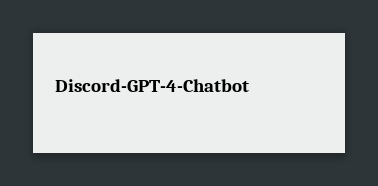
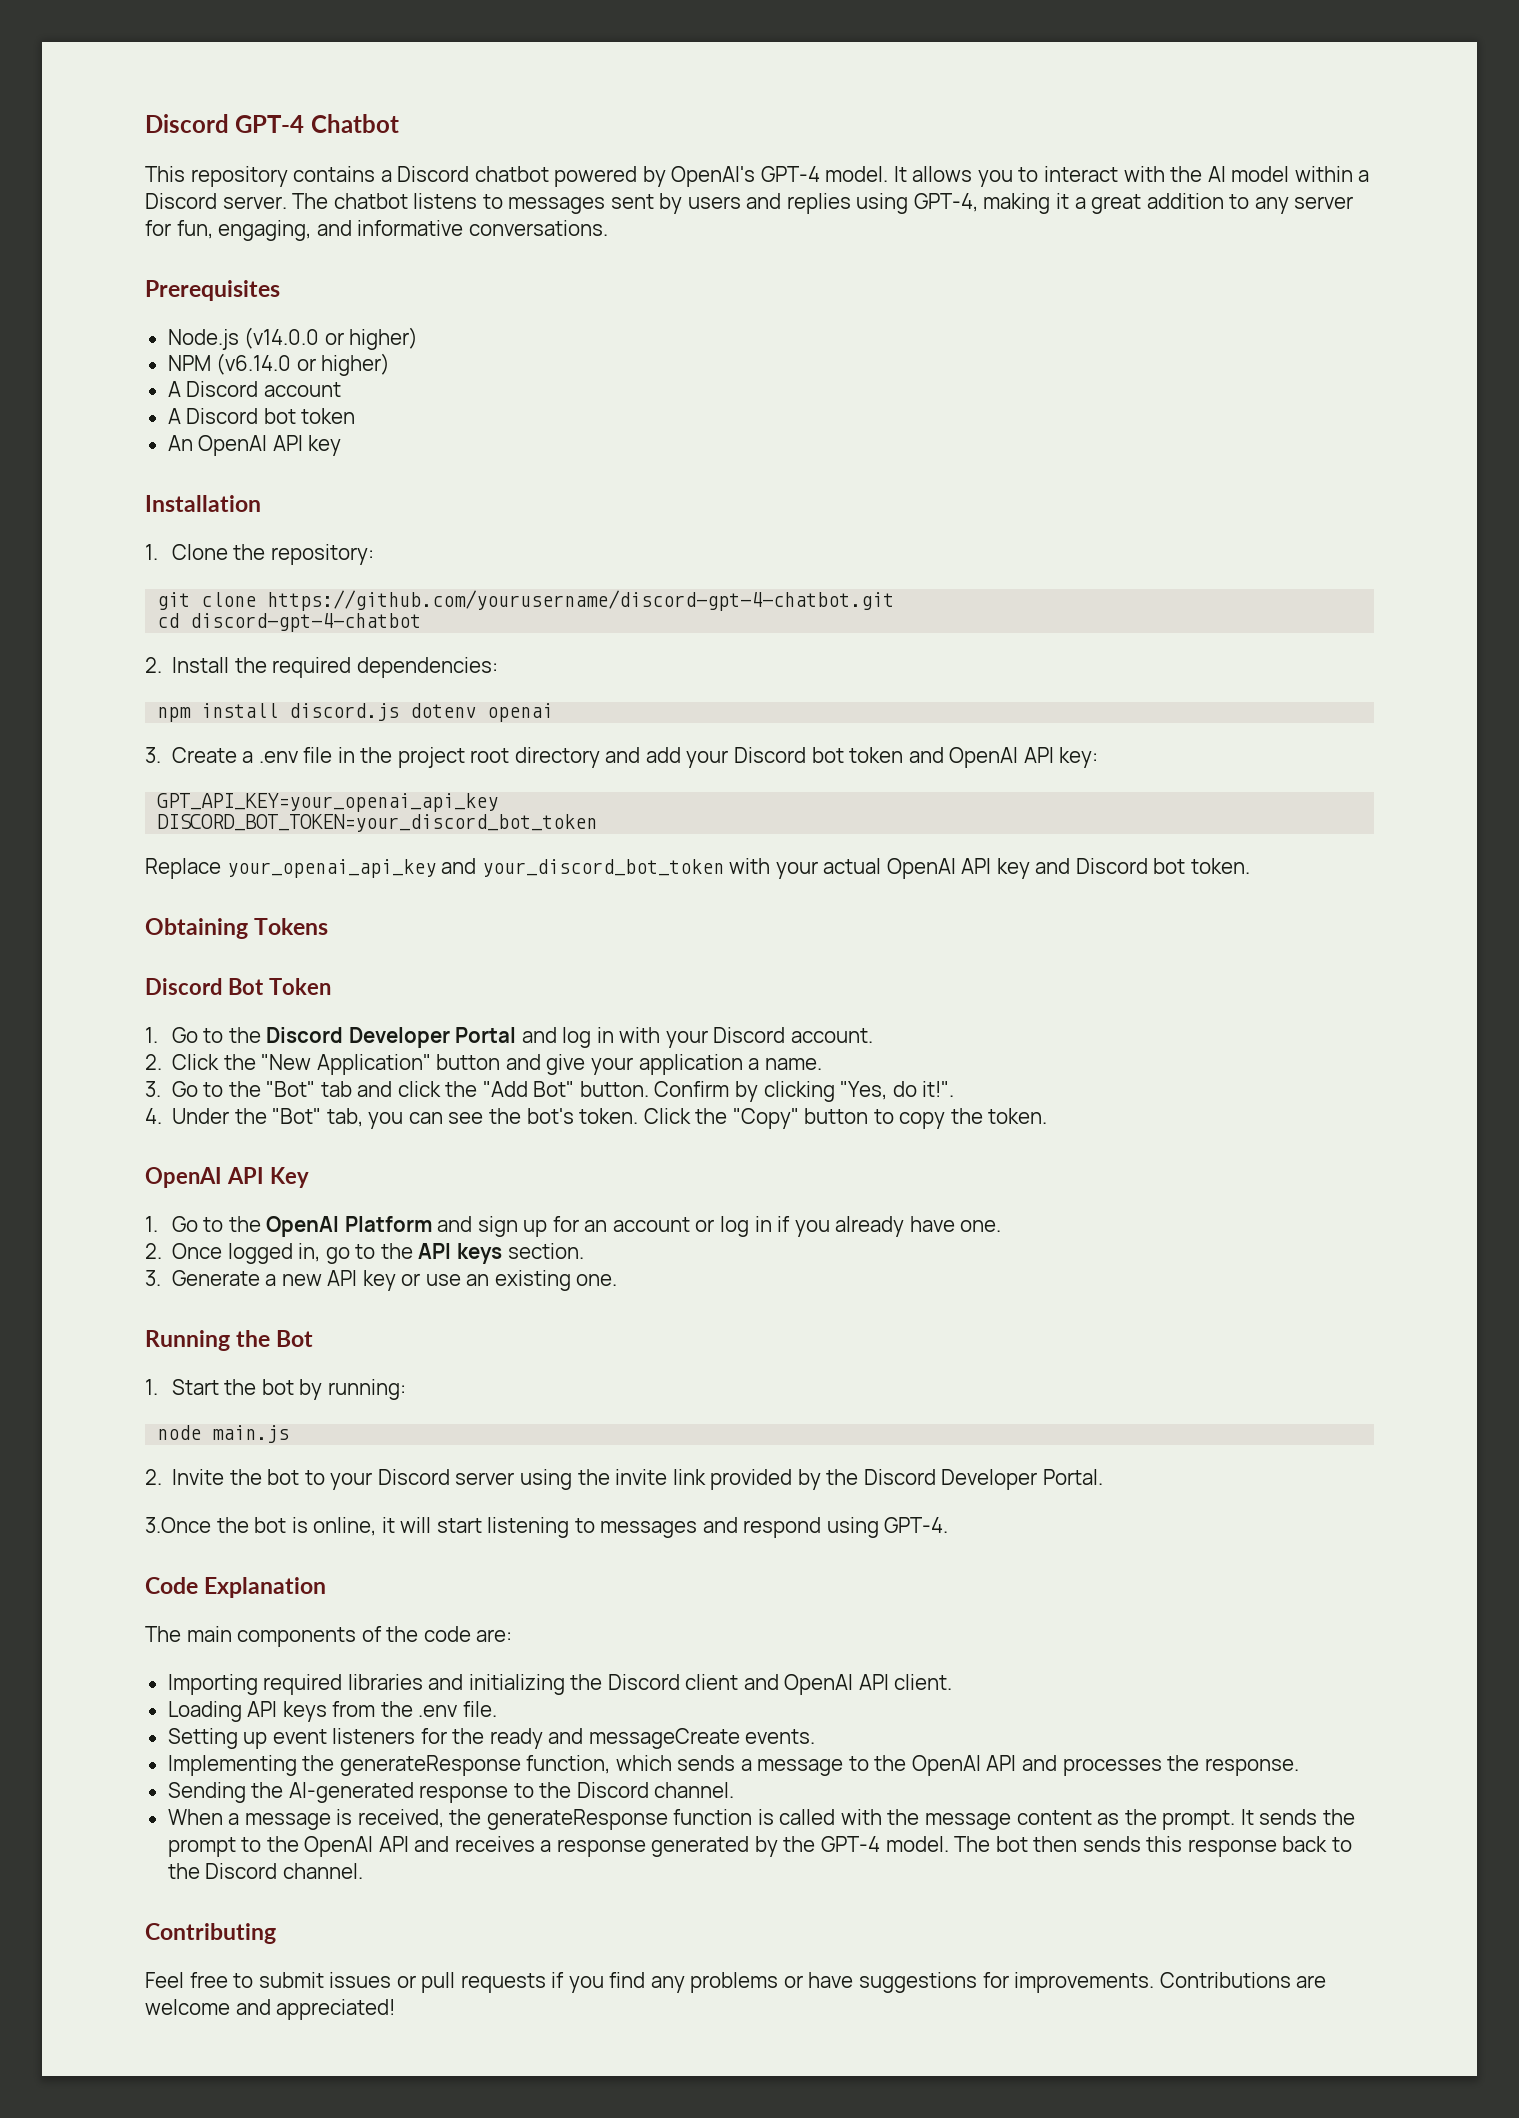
- Discord-GPT-4-Chatbot
+ Discord GPT-4 Chatbot
+ This repository contains a Discord chatbot powered by OpenAI's GPT-4 model. It allows you to interact with the AI model within a Discord server. The chatbot listens to messages sent by users and replies using GPT-4, making it a great addition to any server for fun, engaging, and informative conversations.
+ Prerequisites
+ Node.js (v14.0.0 or higher)
+ NPM (v6.14.0 or higher)
+ A Discord account
+ A Discord bot token
+ An OpenAI API key
+ Installation
+ 1. Clone the repository:
+ git clone https://github.com/yourusername/discord-gpt-4-chatbot.git
+ cd discord-gpt-4-chatbot
+ 2. Install the required dependencies:
+ npm install discord.js dotenv openai
+ 3. Create a .env file in the project root directory and add your Discord bot token and OpenAI API key:
+ GPT_API_KEY=your_openai_api_key
+ DISCORD_BOT_TOKEN=your_discord_bot_token
+ Replace your_openai_api_key and your_discord_bot_token with your actual OpenAI API key and Discord bot token.
+ Obtaining Tokens
+ Discord Bot Token
+ 1. Go to the Discord Developer Portal and log in with your Discord account.
+ 2. Click the "New Application" button and give your application a name.
+ 3. Go to the "Bot" tab and click the "Add Bot" button. Confirm by clicking "Yes, do it!".
+ 4. Under the "Bot" tab, you can see the bot's token. Click the "Copy" button to copy the token.
+ OpenAI API Key
+ 1. Go to the OpenAI Platform and sign up for an account or log in if you already have one.
+ 2. Once logged in, go to the API keys section.
+ 3. Generate a new API key or use an existing one.
+ Running the Bot
+ 1. Start the bot by running:
+ node main.js
+ 2. Invite the bot to your Discord server using the invite link provided by the Discord Developer Portal.
+ 3.Once the bot is online, it will start listening to messages and respond using GPT-4.
+ Code Explanation
+ The main components of the code are:
+ Importing required libraries and initializing the Discord client and OpenAI API client.
+ Loading API keys from the .env file.
+ Setting up event listeners for the ready and messageCreate events.
+ Implementing the generateResponse function, which sends a message to the OpenAI API and processes the response.
+ Sending the AI-generated response to the Discord channel.
+ When a message is received, the generateResponse function is called with the message content as the prompt. It sends the prompt to the OpenAI API and receives a response generated by the GPT-4 model. The bot then sends this response back to the Discord channel.
+ Contributing
+ Feel free to submit issues or pull requests if you find any problems or have suggestions for improvements. Contributions are welcome and appreciated!

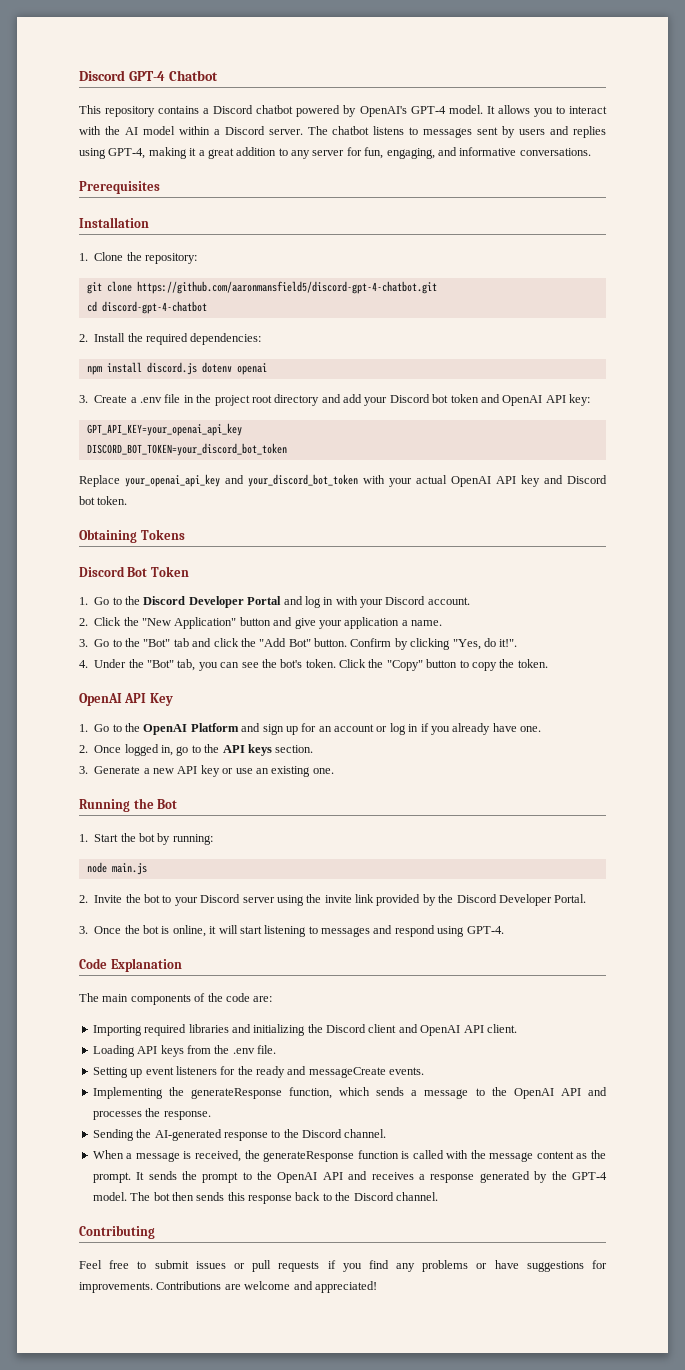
- Node.js (v14.0.0 or higher)
- NPM (v6.14.0 or higher)
- A Discord account
- A Discord bot token
- An OpenAI API key
- git clone https://github.com/yourusername/discord-gpt-4-chatbot.git
+ git clone https://github.com/aaronmansfield5/discord-gpt-4-chatbot.git
- 3.Once the bot is online, it will start listening to messages and respond using GPT-4.
+ 3. Once the bot is online, it will start listening to messages and respond using GPT-4.

